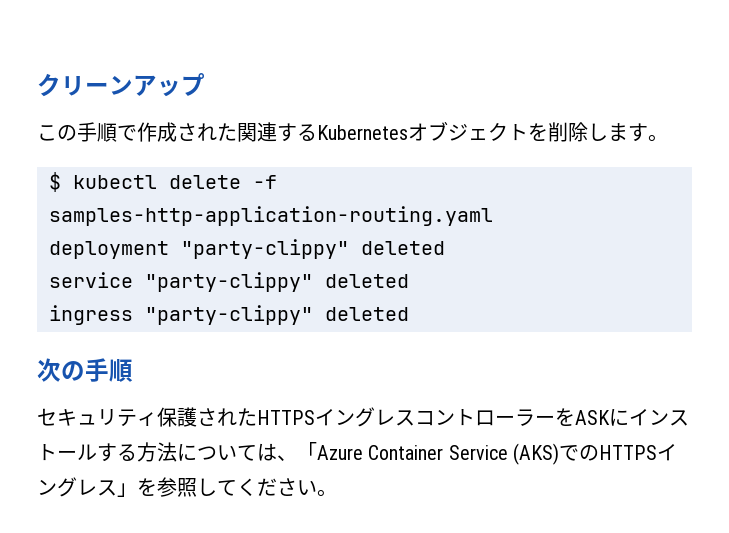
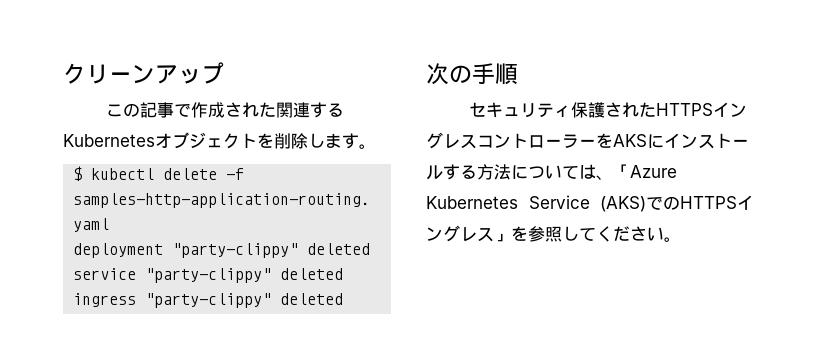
- この手順で作成された関連するKubernetesオブジェクトを削除します。
+ この記事で作成された関連するKubernetesオブジェクトを削除します。
- セキュリティ保護されたHTTPSイングレスコントローラーをASKにインストールする方法については、「Azure Container Service (AKS)でのHTTPSイングレス」を参照してください。
+ セキュリティ保護されたHTTPSイングレスコントローラーをAKSにインストールする方法については、「Azure Kubernetes Service (AKS)でのHTTPSイングレス」を参照してください。

